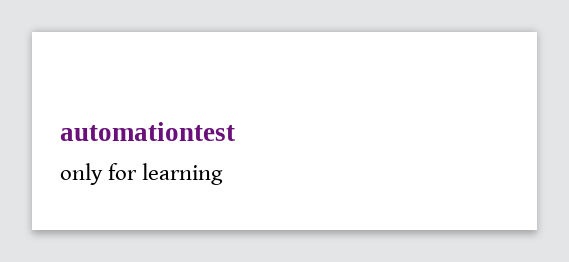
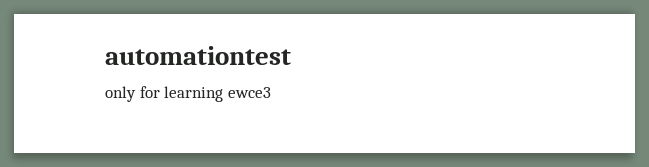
- only for learning
+ only for learning ewce3

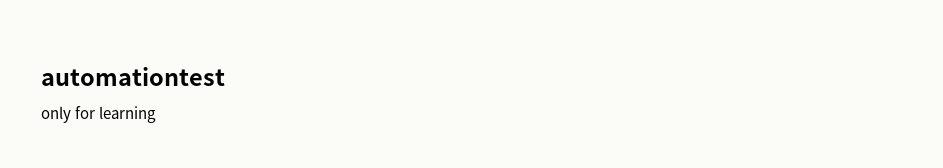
- only for learning ewce3
+ only for learning

